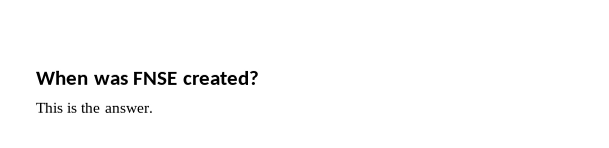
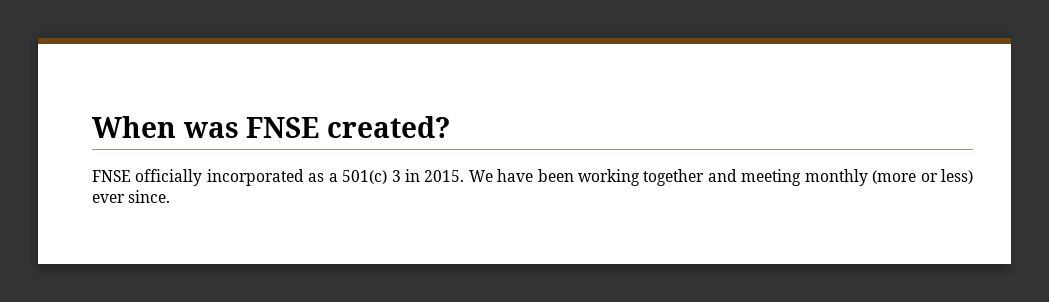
- This is the answer.
+ FNSE officially incorporated as a 501(c) 3 in 2015. We have been working together and meeting monthly (more or less) ever since.

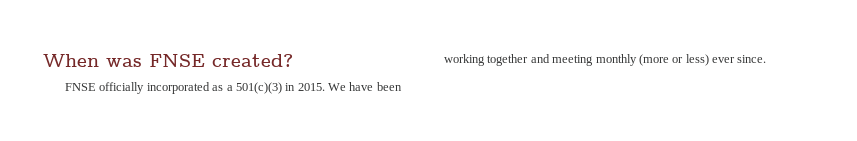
- FNSE officially incorporated as a 501(c) 3 in 2015.
+ FNSE officially incorporated as a 501(c)(3) in 2015.

